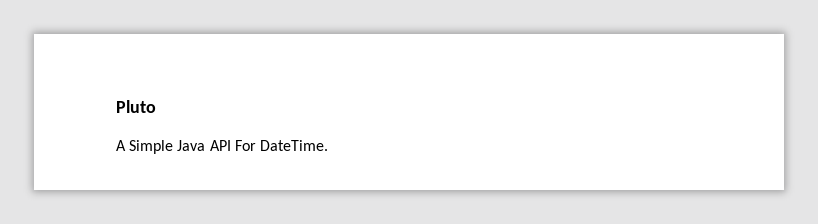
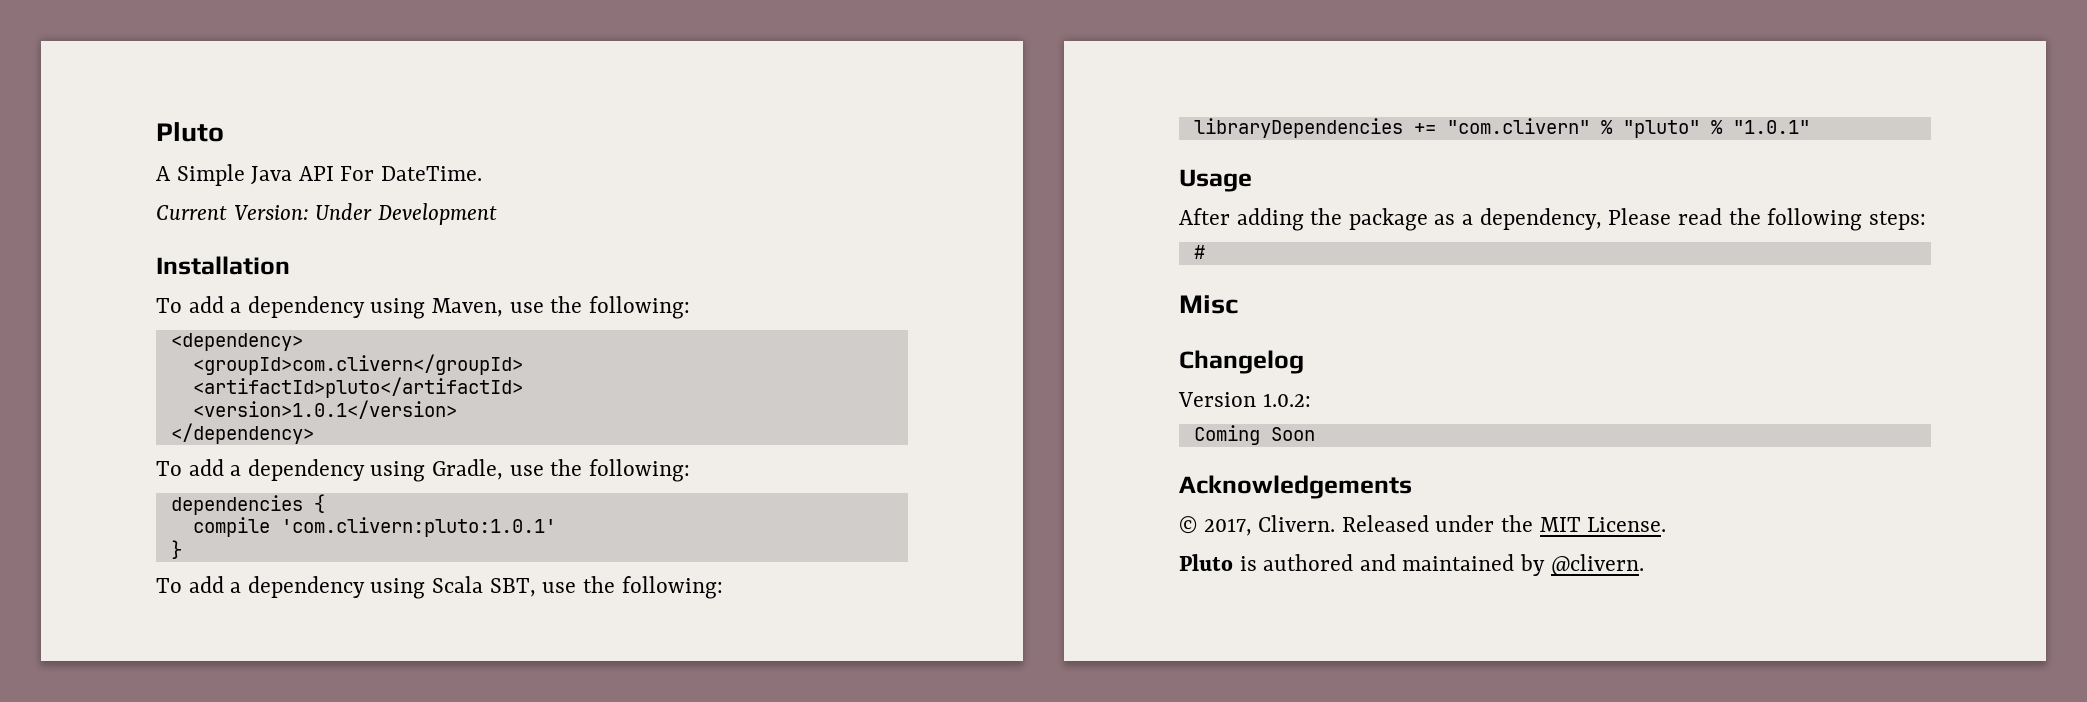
+ Current Version: Under Development
+ Installation
+ To add a dependency using Maven, use the following:
+ <dependency>
+ <groupId>com.clivern</groupId>
+ <artifactId>pluto</artifactId>
+ <version>1.0.1</version>
+ </dependency>
+ To add a dependency using Gradle, use the following:
+ dependencies {
+ compile 'com.clivern:pluto:1.0.1'
+ }
+ To add a dependency using Scala SBT, use the following:
+ libraryDependencies += "com.clivern" % "pluto" % "1.0.1"
+ Usage
+ After adding the package as a dependency, Please read the following steps:
+ #
+ Misc
+ Changelog
+ Version 1.0.2:
+ Coming Soon
+ Acknowledgements
+ © 2017, Clivern. Released under the MIT License.
+ Pluto is authored and maintained by @clivern.

